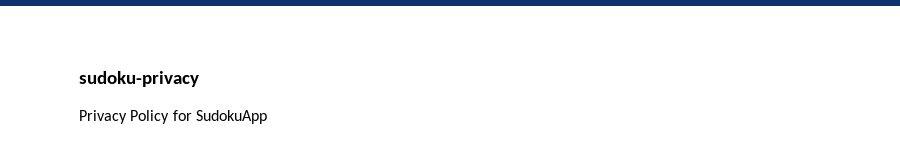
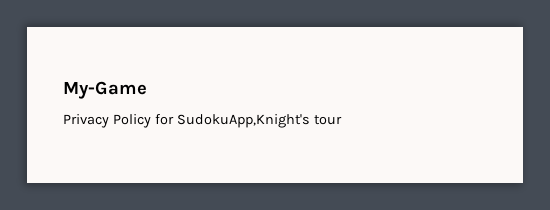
- sudoku-privacy
+ My-Game
- Privacy Policy for SudokuApp
+ Privacy Policy for SudokuApp,Knight's tour

